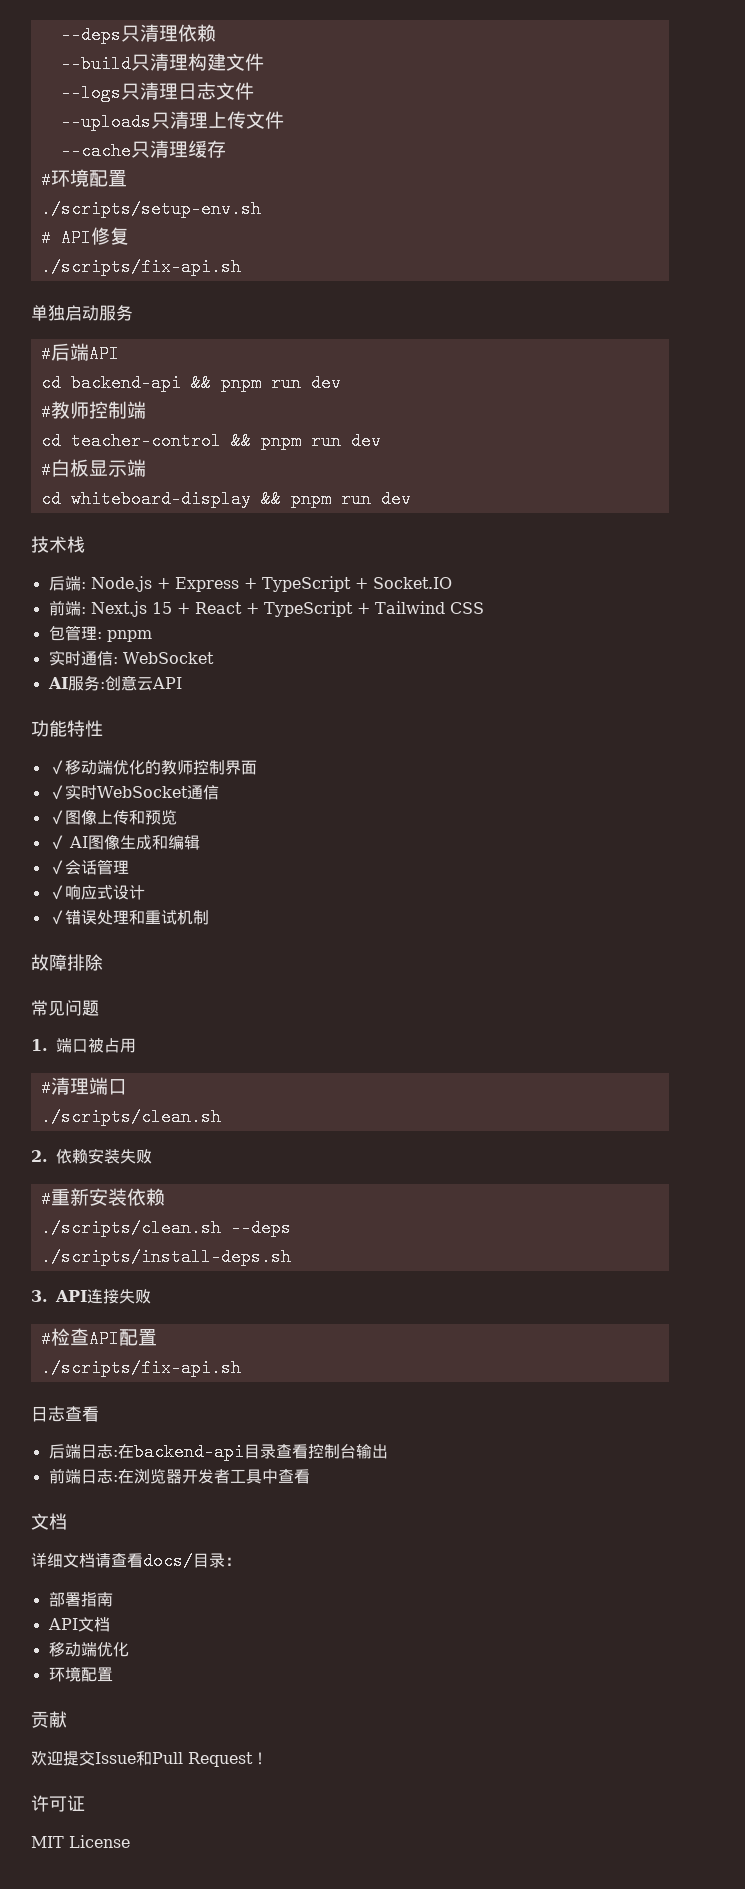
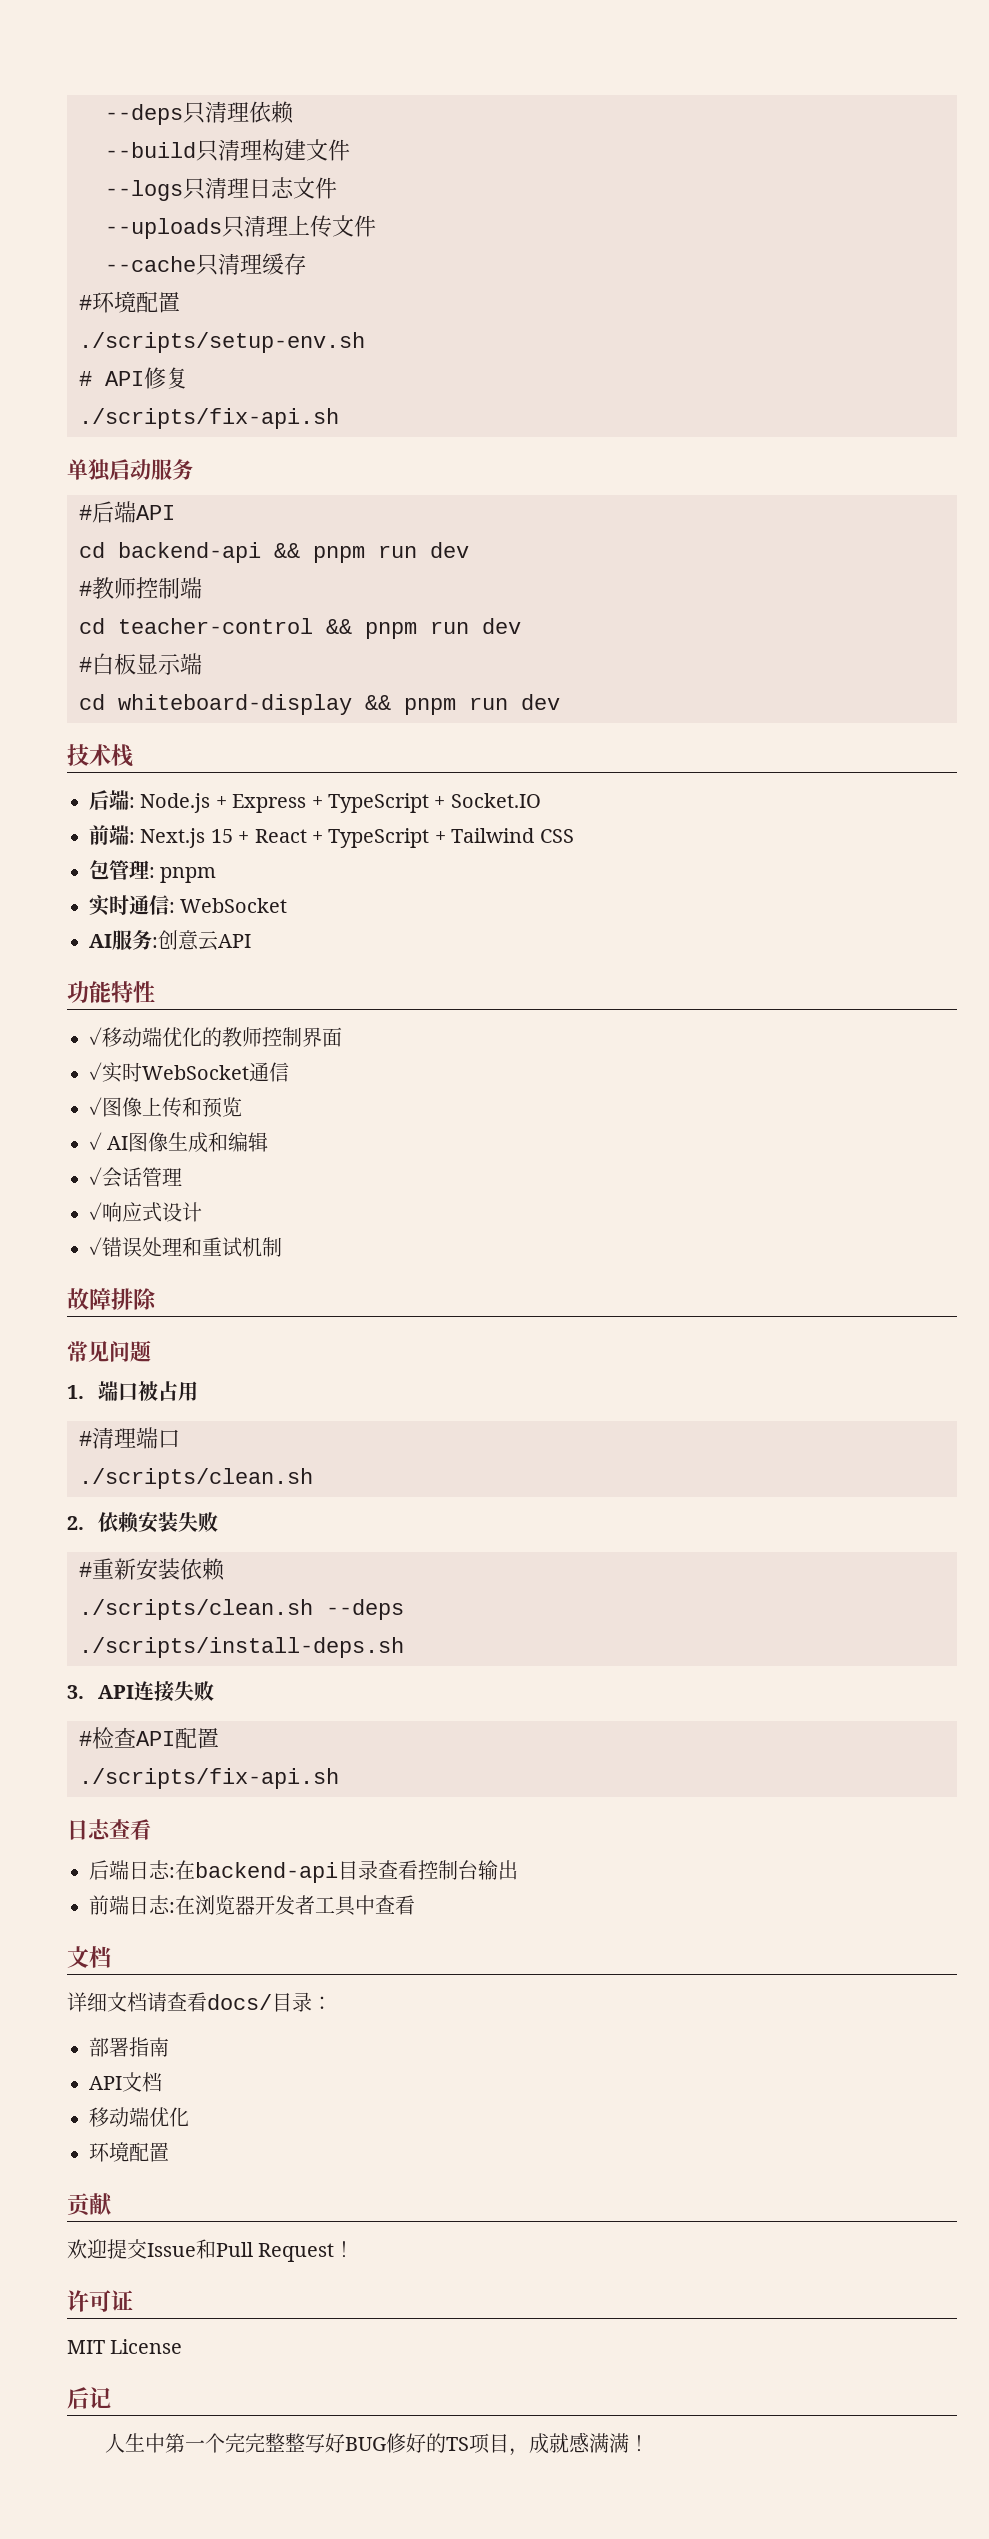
+ 后记
+ 人生中第一个完完整整写好BUG修好的TS项目，成就感满满！

